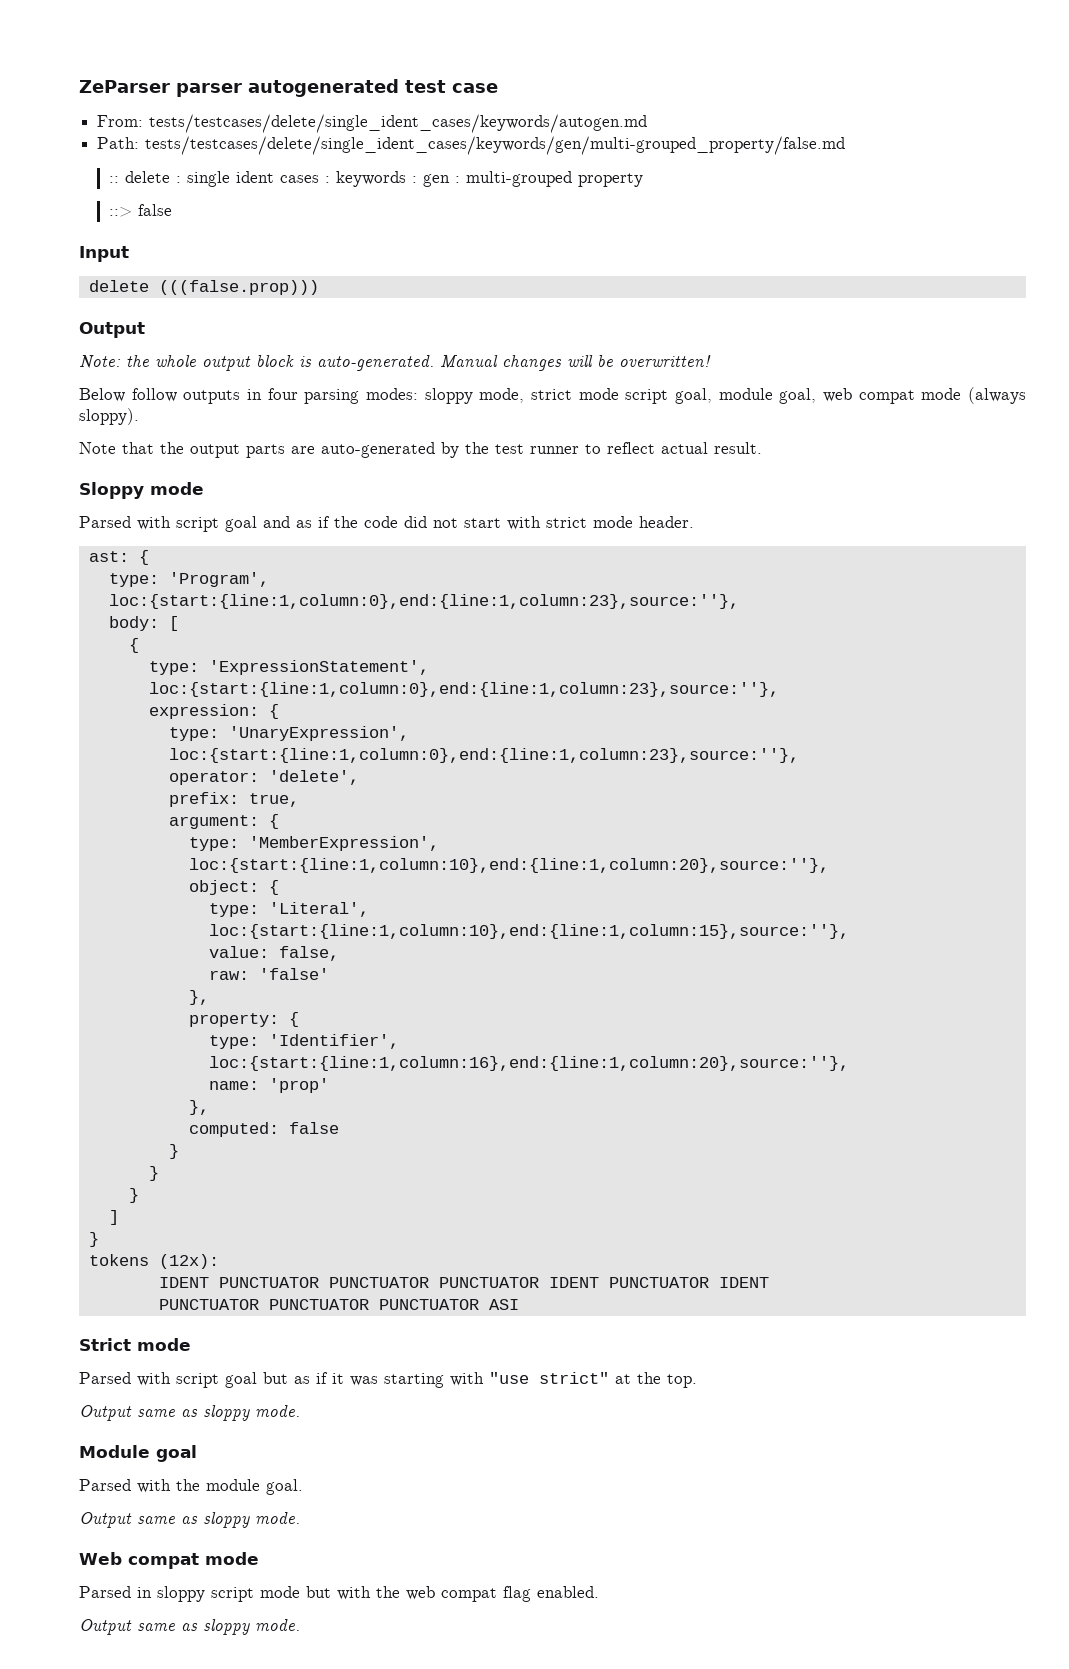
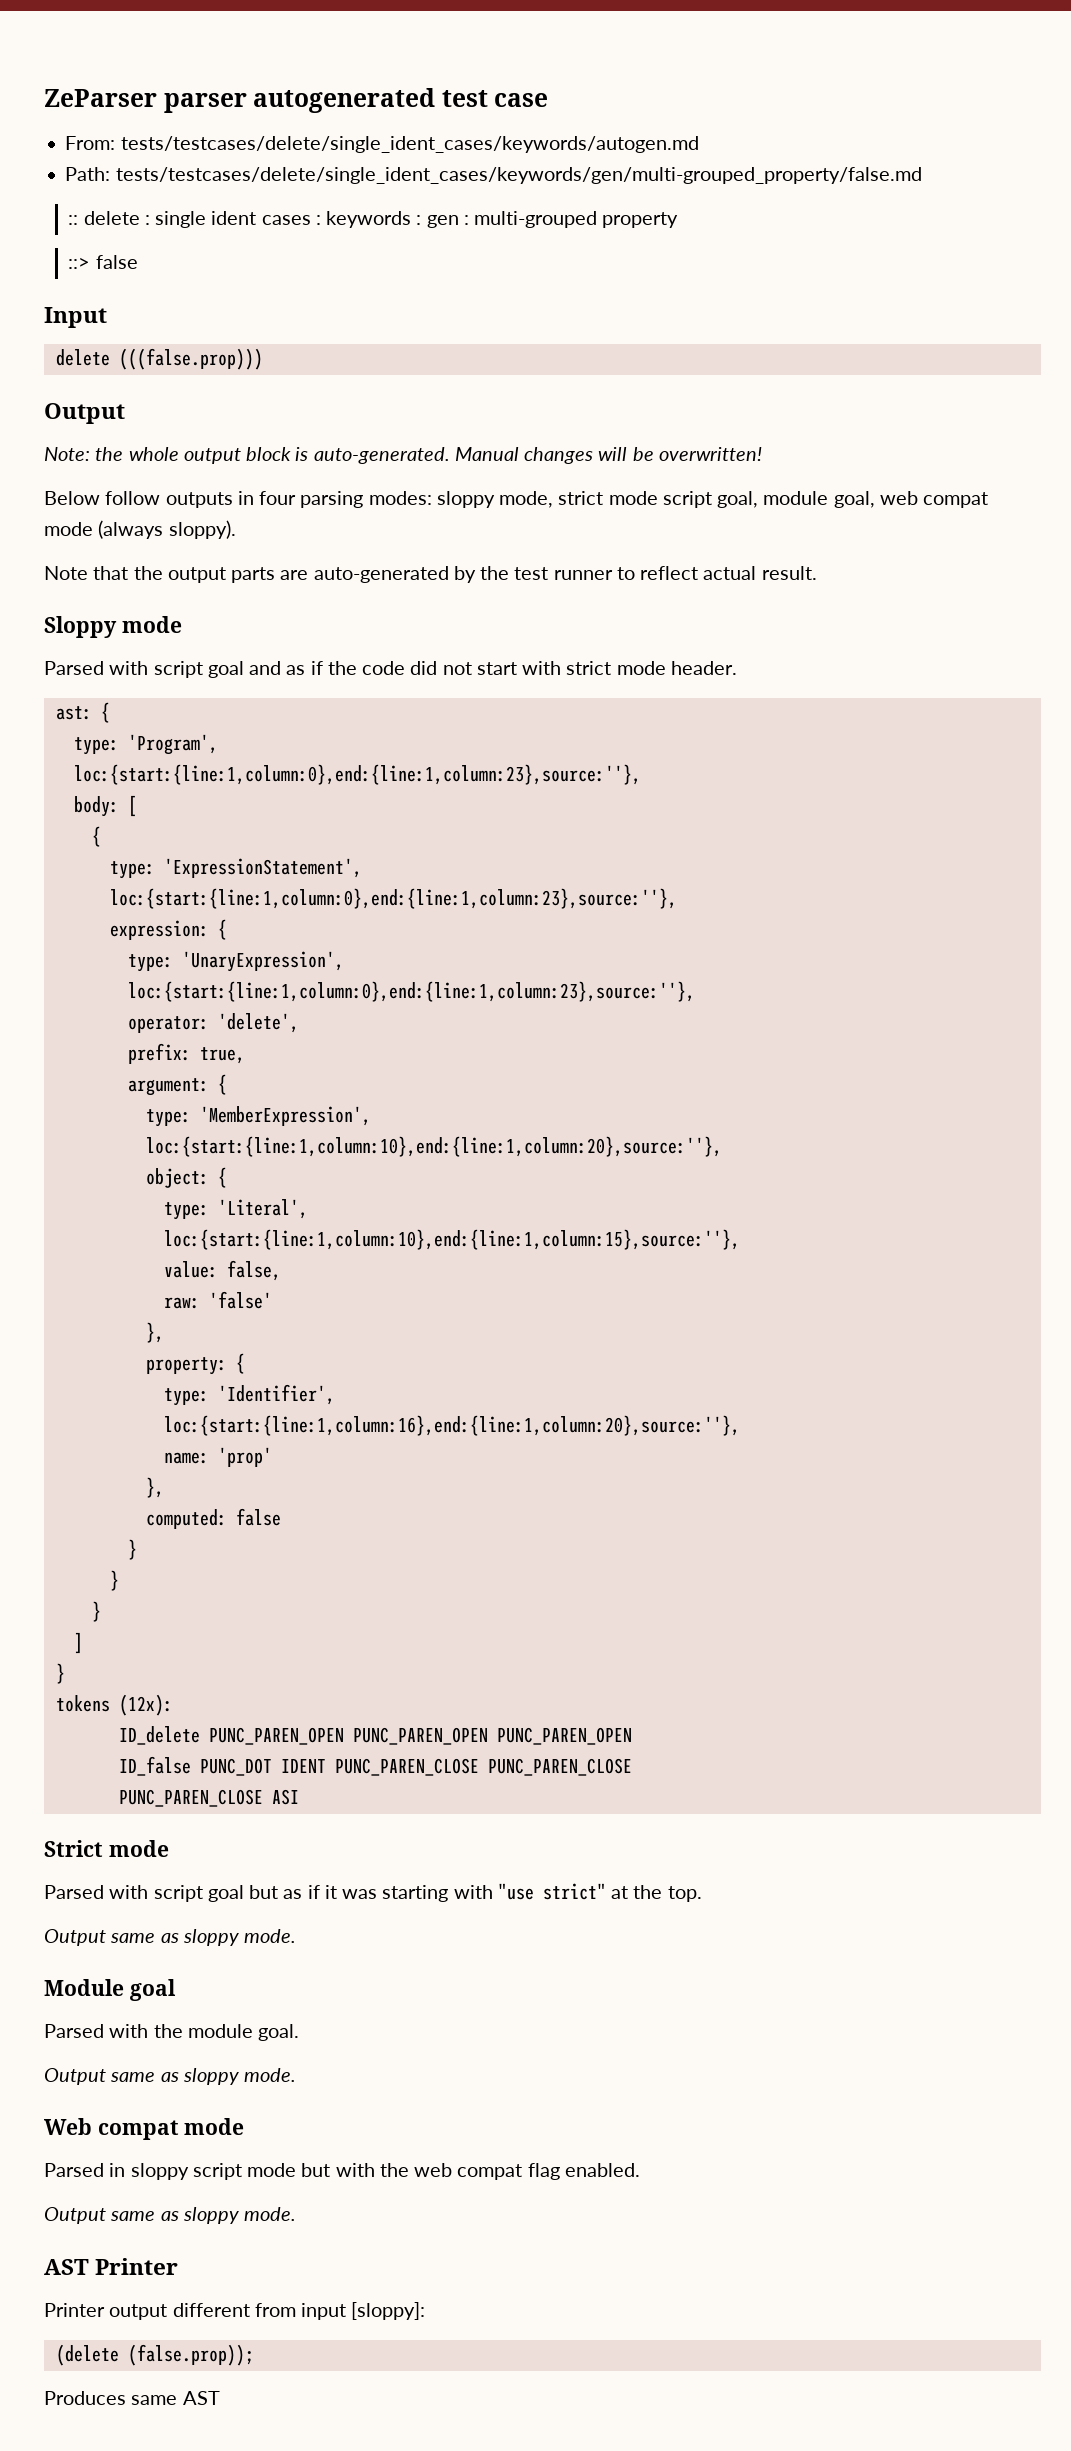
- IDENT PUNCTUATOR PUNCTUATOR PUNCTUATOR IDENT PUNCTUATOR IDENT
- PUNCTUATOR PUNCTUATOR PUNCTUATOR ASI
+ ID_delete PUNC_PAREN_OPEN PUNC_PAREN_OPEN PUNC_PAREN_OPEN
+ ID_false PUNC_DOT IDENT PUNC_PAREN_CLOSE PUNC_PAREN_CLOSE
+ PUNC_PAREN_CLOSE ASI
+ AST Printer
+ Printer output different from input [sloppy]:
+ (delete (false.prop));
+ Produces same AST

